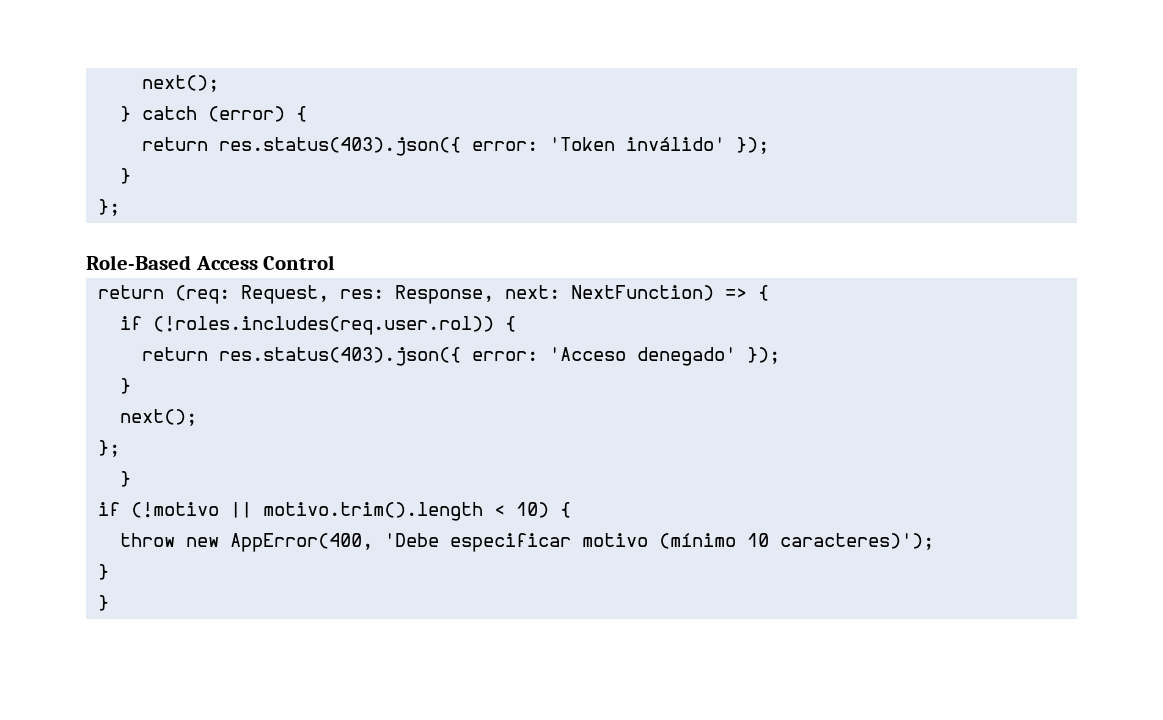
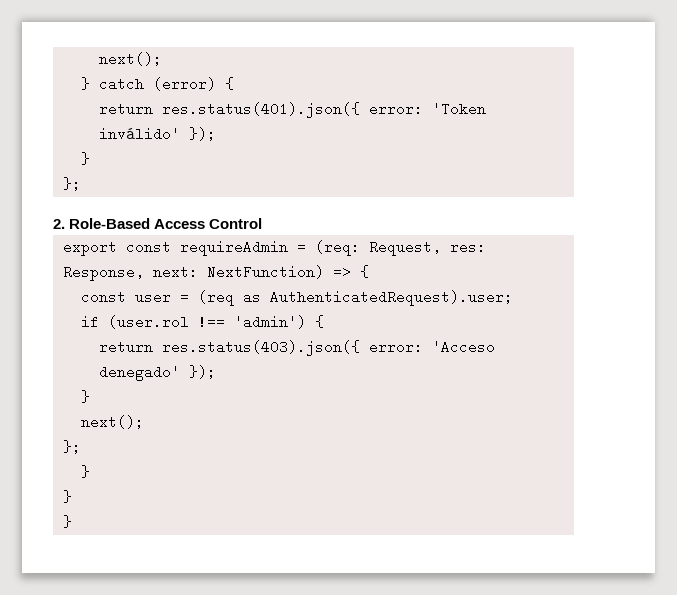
- return res.status(403).json({ error: 'Token inválido' });
+ return res.status(401).json({ error: 'Token inválido' });
- Role-Based Access Control
+ 2. Role-Based Access Control
- return (req: Request, res: Response, next: NextFunction) => {
+ export const requireAdmin = (req: Request, res: Response, next: NextFunction) => {
- if (!roles.includes(req.user.rol)) {
+ const user = (req as AuthenticatedRequest).user;
+ if (user.rol !== 'admin') {
- if (!motivo || motivo.trim().length < 10) {
- throw new AppError(400, 'Debe especificar motivo (mínimo 10 caracteres)');

